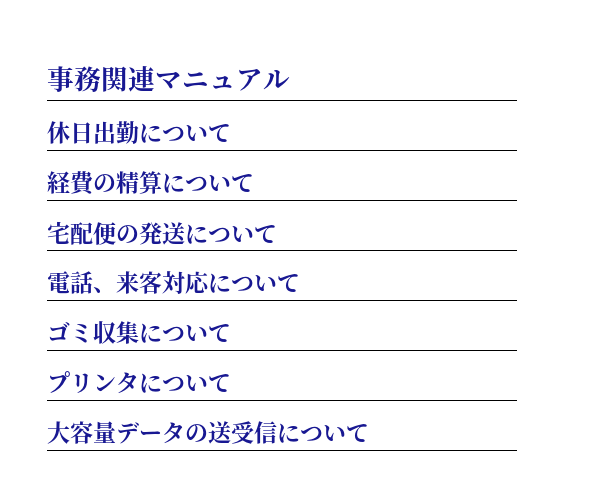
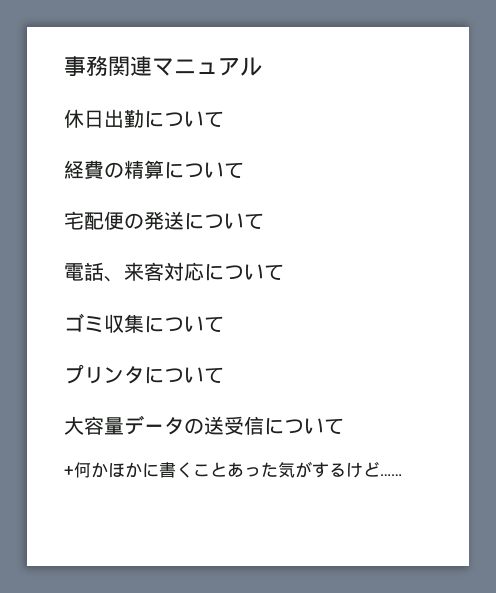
+ +何かほかに書くことあった気がするけど……

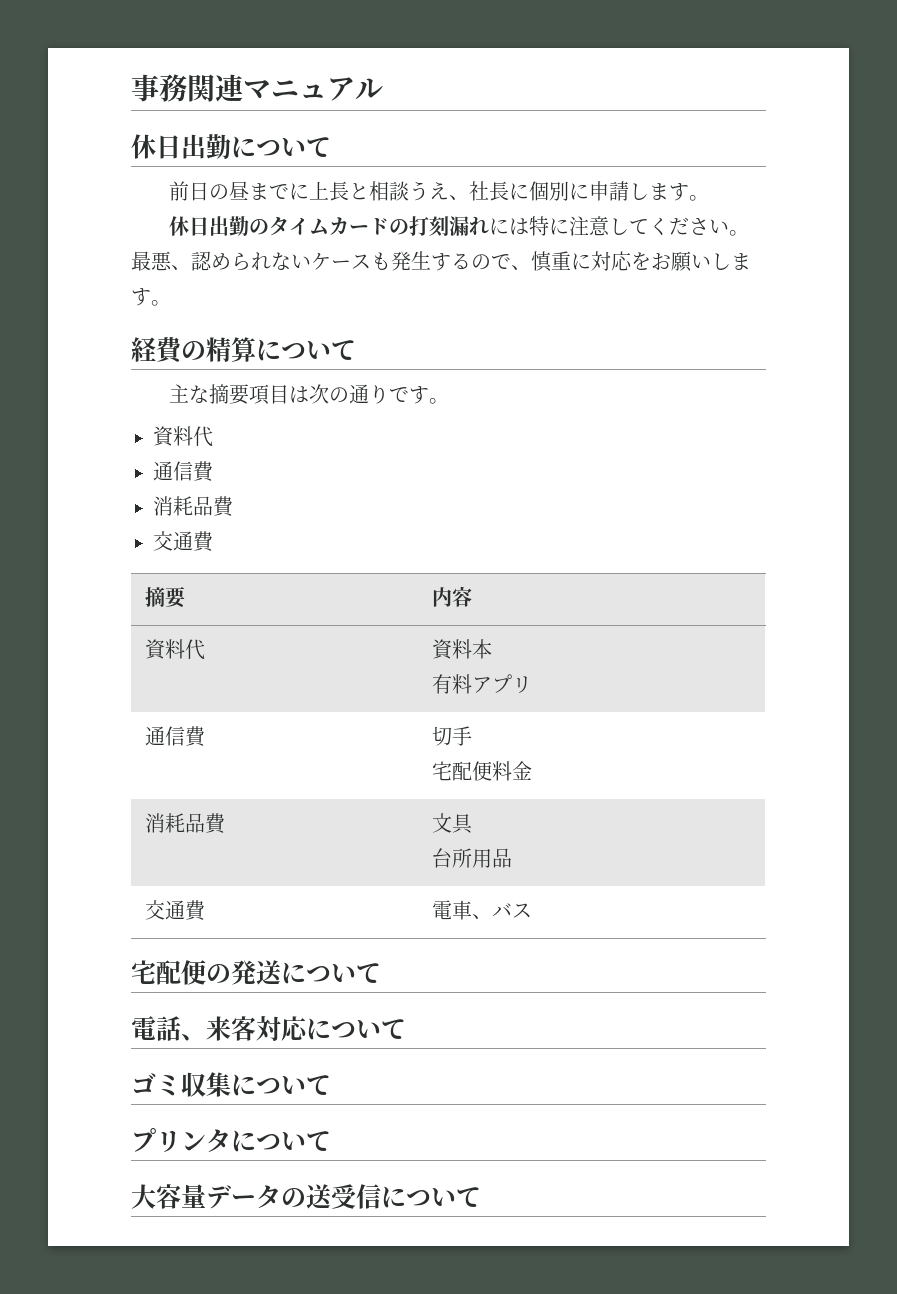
+ 前日の昼までに上長と相談うえ、社長に個別に申請します。
+ 休日出勤のタイムカードの打刻漏れには特に注意してください。最悪、認められないケースも発生するので、慎重に対応をお願いします。
+ 主な摘要項目は次の通りです。
+ 資料代
+ 通信費
+ 消耗品費
+ 交通費
+ 摘要 | 内容
+ 資料代 | 資料本
+ 有料アプリ
+ 通信費 | 切手
+ 宅配便料金
+ 消耗品費 | 文具
+ 台所用品
+ 交通費 | 電車、バス
- +何かほかに書くことあった気がするけど……

